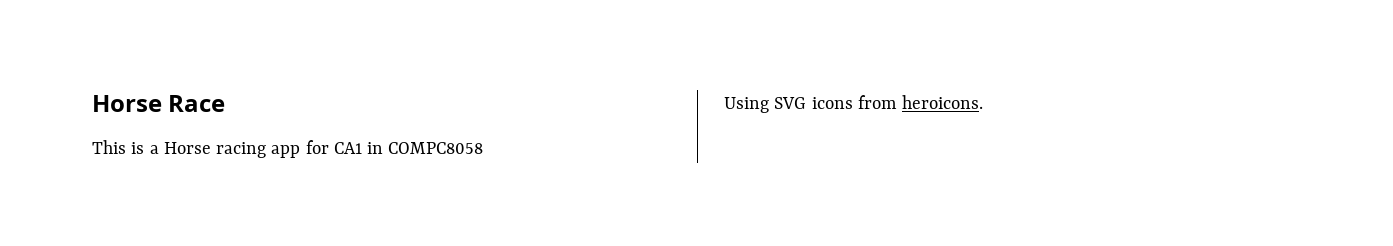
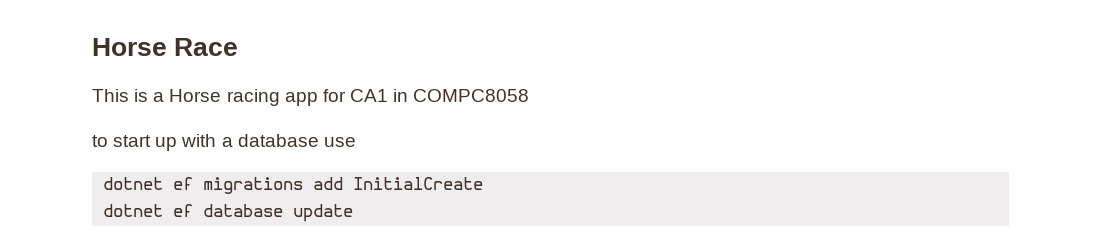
- Using SVG icons from heroicons.
+ to start up with a database use
+ dotnet ef migrations add InitialCreate
+ dotnet ef database update

